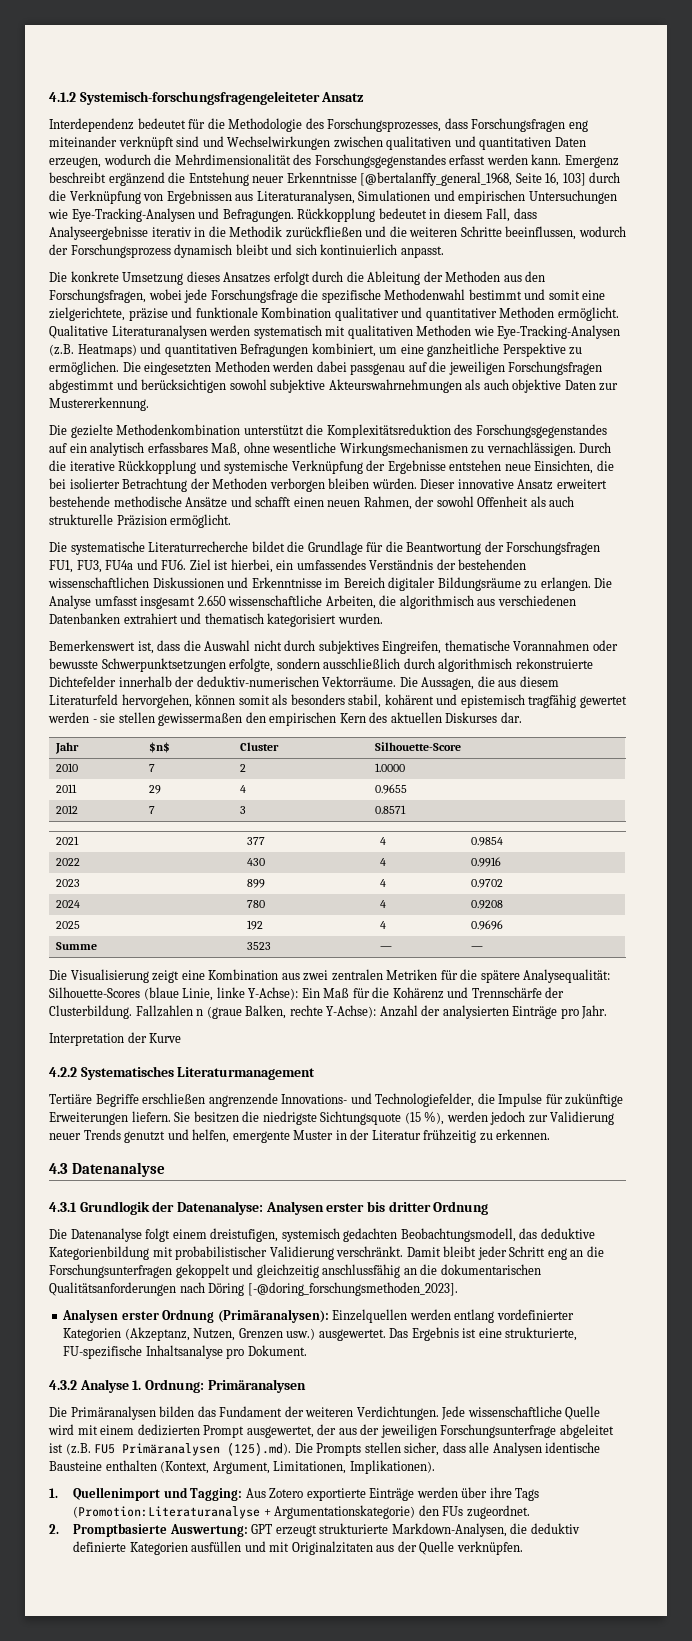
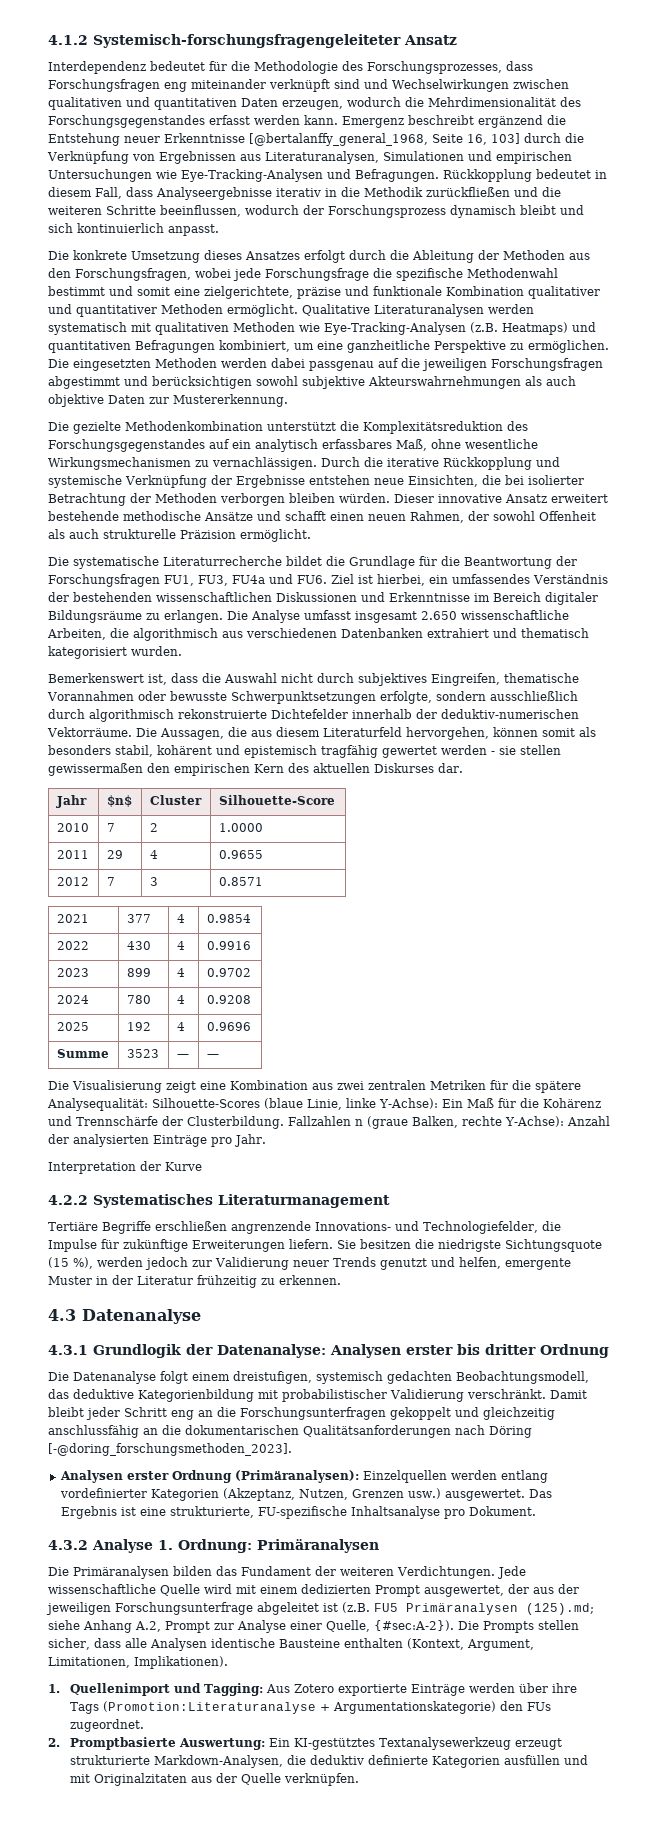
- Jede wissenschaftliche Quelle wird mit einem dedizierten Prompt ausgewertet, der aus der jeweiligen Forschungsunterfrage abgeleitet ist (z.B. FU5 Primäranalysen (125).md). Die Prompts stellen sicher, dass alle Analysen identische Bausteine enthalten (Kontext, Argument, Limitationen, Implikationen).
+ Jede wissenschaftliche Quelle wird mit einem dedizierten Prompt ausgewertet, der aus der jeweiligen Forschungsunterfrage abgeleitet ist (z.B. FU5 Primäranalysen (125).md; siehe Anhang A.2, Prompt zur Analyse einer Quelle, {#sec:A-2}). Die Prompts stellen sicher, dass alle Analysen identische Bausteine enthalten (Kontext, Argument, Limitationen, Implikationen).
- 2. Promptbasierte Auswertung: GPT erzeugt strukturierte Markdown-Analysen, die deduktiv definierte Kategorien ausfüllen und mit Originalzitaten aus der Quelle verknüpfen.
+ 2. Promptbasierte Auswertung: Ein KI-gestütztes Textanalysewerkzeug erzeugt strukturierte Markdown-Analysen, die deduktiv definierte Kategorien ausfüllen und mit Originalzitaten aus der Quelle verknüpfen.

